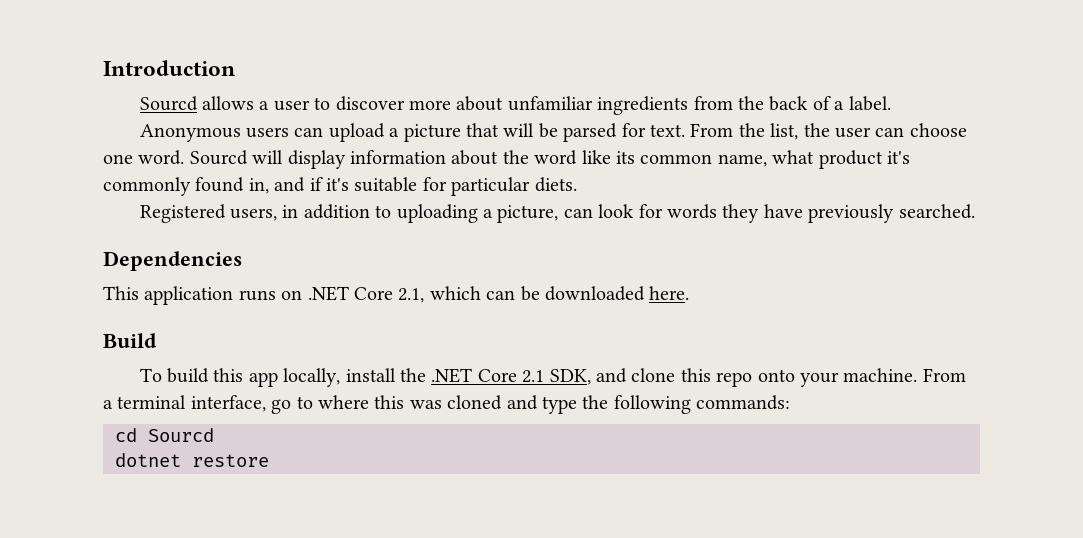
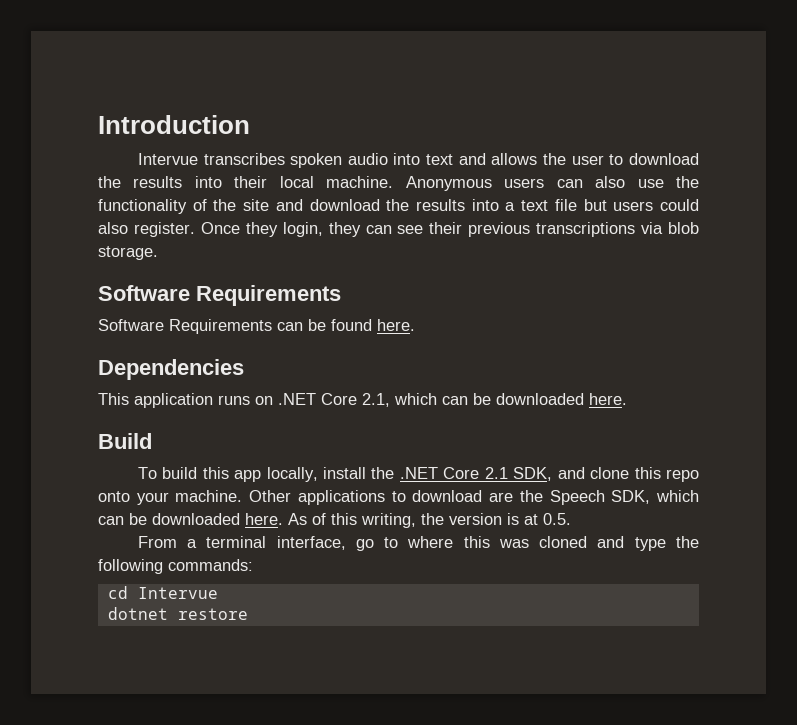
- Sourcd allows a user to discover more about unfamiliar ingredients from the back of a label.
- Anonymous users can upload a picture that will be parsed for text. From the list, the user can choose one word. Sourcd will display information about the word like its common name, what product it's commonly found in, and if it's suitable for particular diets.
- Registered users, in addition to uploading a picture, can look for words they have previously searched.
+ Intervue transcribes spoken audio into text and allows the user to download the results into their local machine. Anonymous users can also use the functionality of the site and download the results into a text file but users could also register. Once they login, they can see their previous transcriptions via blob storage.
+ Software Requirements
+ Software Requirements can be found here.
- To build this app locally, install the .NET Core 2.1 SDK, and clone this repo onto your machine. From a terminal interface, go to where this was cloned and type the following commands:
+ To build this app locally, install the .NET Core 2.1 SDK, and clone this repo onto your machine. Other applications to download are the Speech SDK, which can be downloaded here. As of this writing, the version is at 0.5.
+ From a terminal interface, go to where this was cloned and type the following commands:
- cd Sourcd
+ cd Intervue

